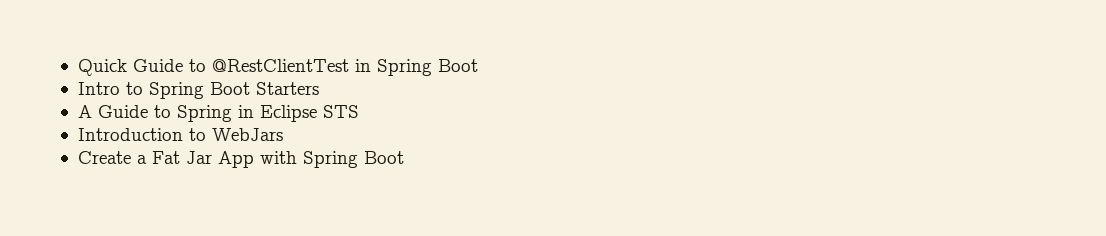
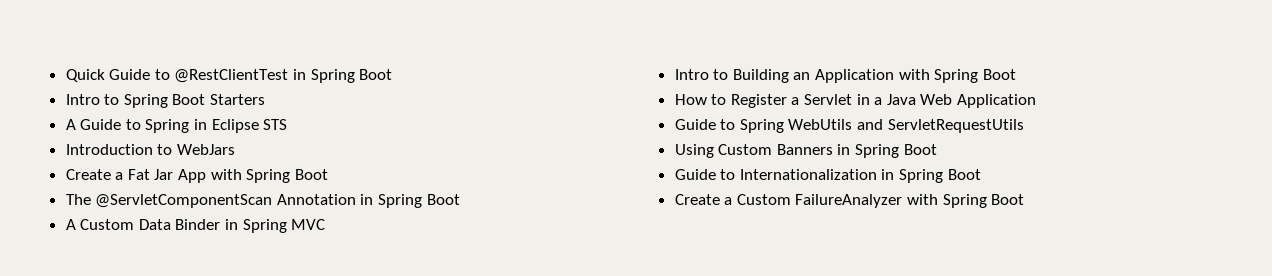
+ The @ServletComponentScan Annotation in Spring Boot
+ A Custom Data Binder in Spring MVC
+ Intro to Building an Application with Spring Boot
+ How to Register a Servlet in a Java Web Application
+ Guide to Spring WebUtils and ServletRequestUtils
+ Using Custom Banners in Spring Boot
+ Guide to Internationalization in Spring Boot
+ Create a Custom FailureAnalyzer with Spring Boot

